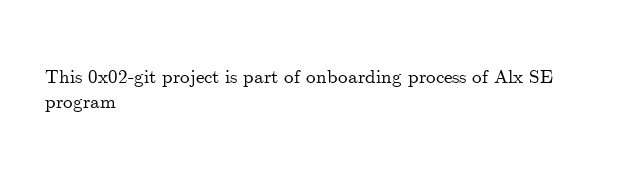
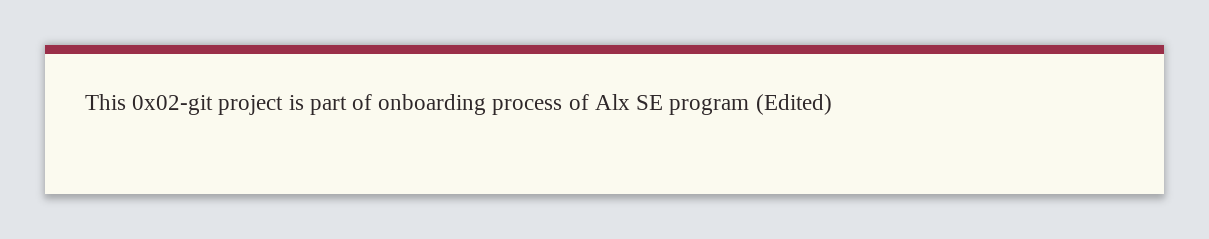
- This 0x02-git project is part of onboarding process of Alx SE program
+ This 0x02-git project is part of onboarding process of Alx SE program (Edited)

